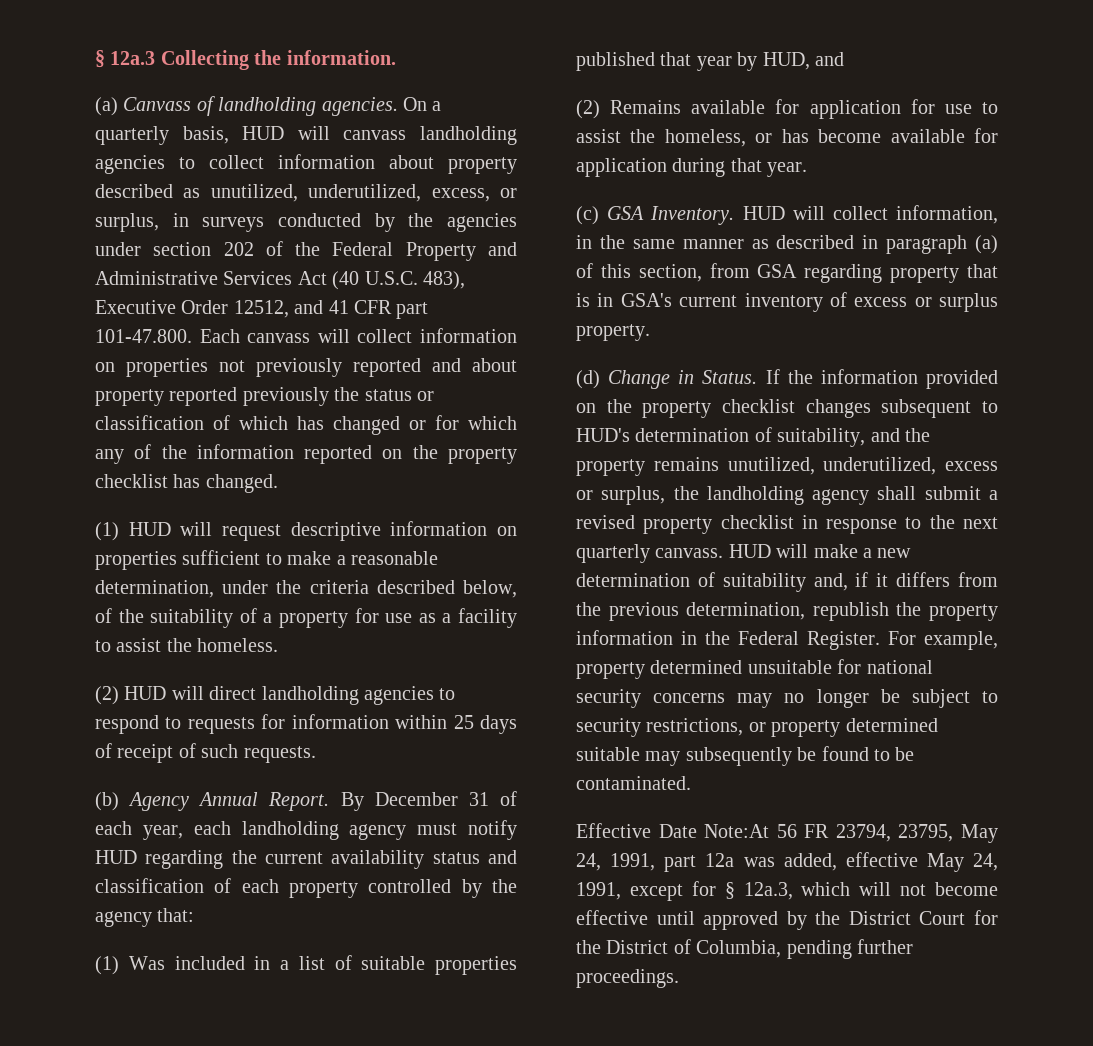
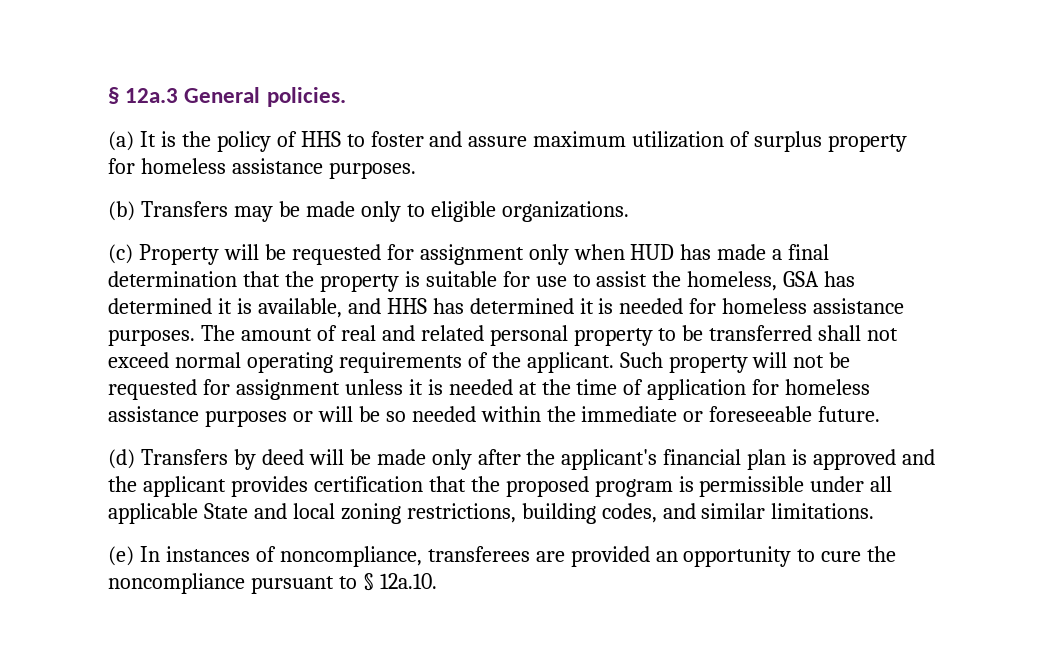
- § 12a.3 Collecting the information.
- (a) Canvass of landholding agencies. On a quarterly basis, HUD will canvass landholding agencies to collect information about property described as unutilized, underutilized, excess, or surplus, in surveys conducted by the agencies under section 202 of the Federal Property and Administrative Services Act (40 U.S.C. 483), Executive Order 12512, and 41 CFR part 101-47.800. Each canvass will collect information on properties not previously reported and about property reported previously the status or classification of which has changed or for which any of the information reported on the property checklist has changed.
- (1) HUD will request descriptive information on properties sufficient to make a reasonable determination, under the criteria described below, of the suitability of a property for use as a facility to assist the homeless.
- (2) HUD will direct landholding agencies to respond to requests for information within 25 days of receipt of such requests.
- (b) Agency Annual Report. By December 31 of each year, each landholding agency must notify HUD regarding the current availability status and classification of each property controlled by the agency that:
- (1) Was included in a list of suitable properties published that year by HUD, and
- (2) Remains available for application for use to assist the homeless, or has become available for application during that year.
- (c) GSA Inventory. HUD will collect information, in the same manner as described in paragraph (a) of this section, from GSA regarding property that is in GSA's current inventory of excess or surplus property.
- (d) Change in Status. If the information provided on the property checklist changes subsequent to HUD's determination of suitability, and the property remains unutilized, underutilized, excess or surplus, the landholding agency shall submit a revised property checklist in response to the next quarterly canvass. HUD will make a new determination of suitability and, if it differs from the previous determination, republish the property information in the Federal Register. For example, property determined unsuitable for national security concerns may no longer be subject to security restrictions, or property determined suitable may subsequently be found to be contaminated.
- Effective Date Note:At 56 FR 23794, 23795, May 24, 1991, part 12a was added, effective May 24, 1991, except for § 12a.3, which will not become effective until approved by the District Court for the District of Columbia, pending further proceedings.
+ § 12a.3 General policies.
+ (a) It is the policy of HHS to foster and assure maximum utilization of surplus property for homeless assistance purposes.
+ (b) Transfers may be made only to eligible organizations.
+ (c) Property will be requested for assignment only when HUD has made a final determination that the property is suitable for use to assist the homeless, GSA has determined it is available, and HHS has determined it is needed for homeless assistance purposes. The amount of real and related personal property to be transferred shall not exceed normal operating requirements of the applicant. Such property will not be requested for assignment unless it is needed at the time of application for homeless assistance purposes or will be so needed within the immediate or foreseeable future.
+ (d) Transfers by deed will be made only after the applicant's financial plan is approved and the applicant provides certification that the proposed program is permissible under all applicable State and local zoning restrictions, building codes, and similar limitations.
+ (e) In instances of noncompliance, transferees are provided an opportunity to cure the noncompliance pursuant to § 12a.10.

